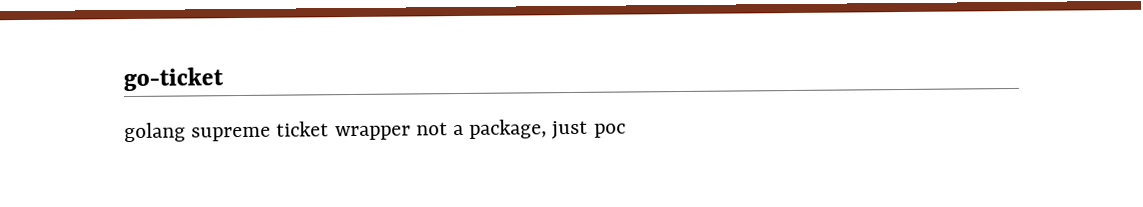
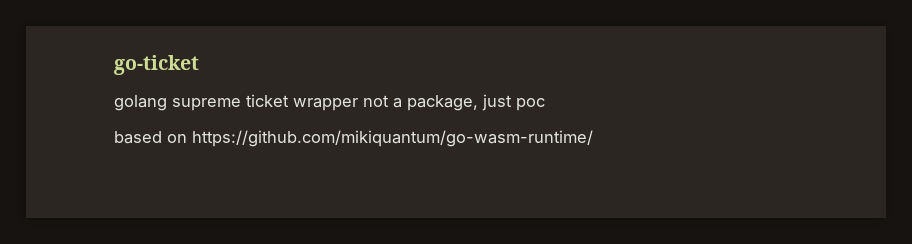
+ based on https://github.com/mikiquantum/go-wasm-runtime/

